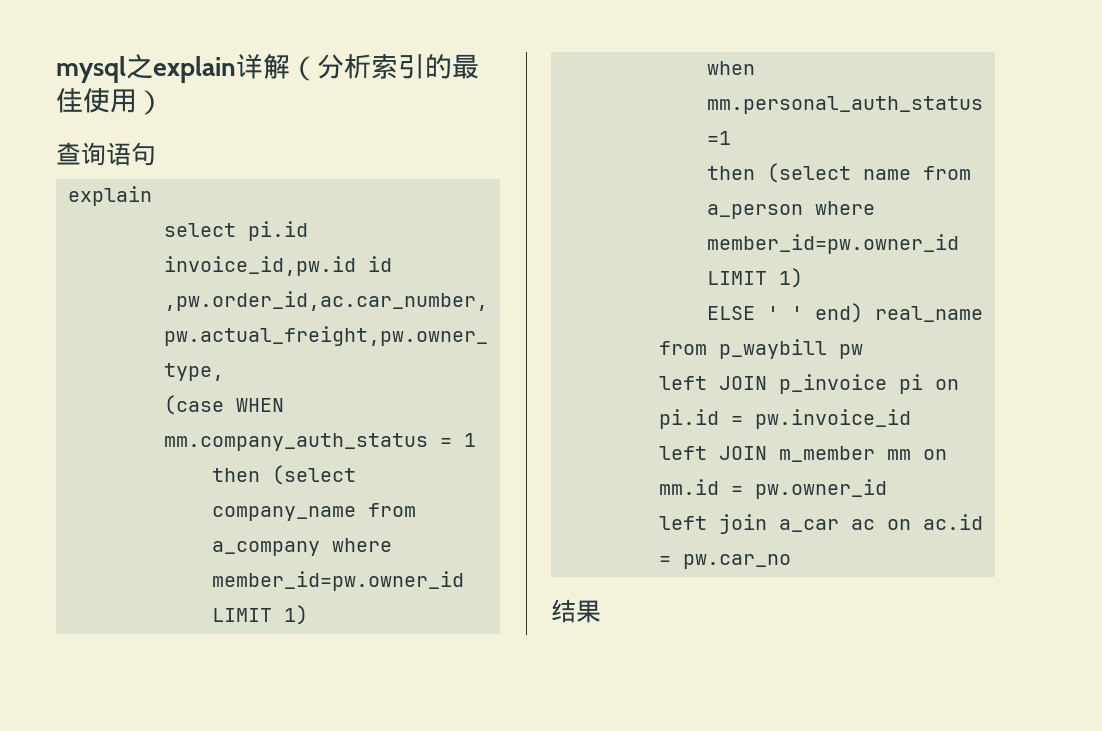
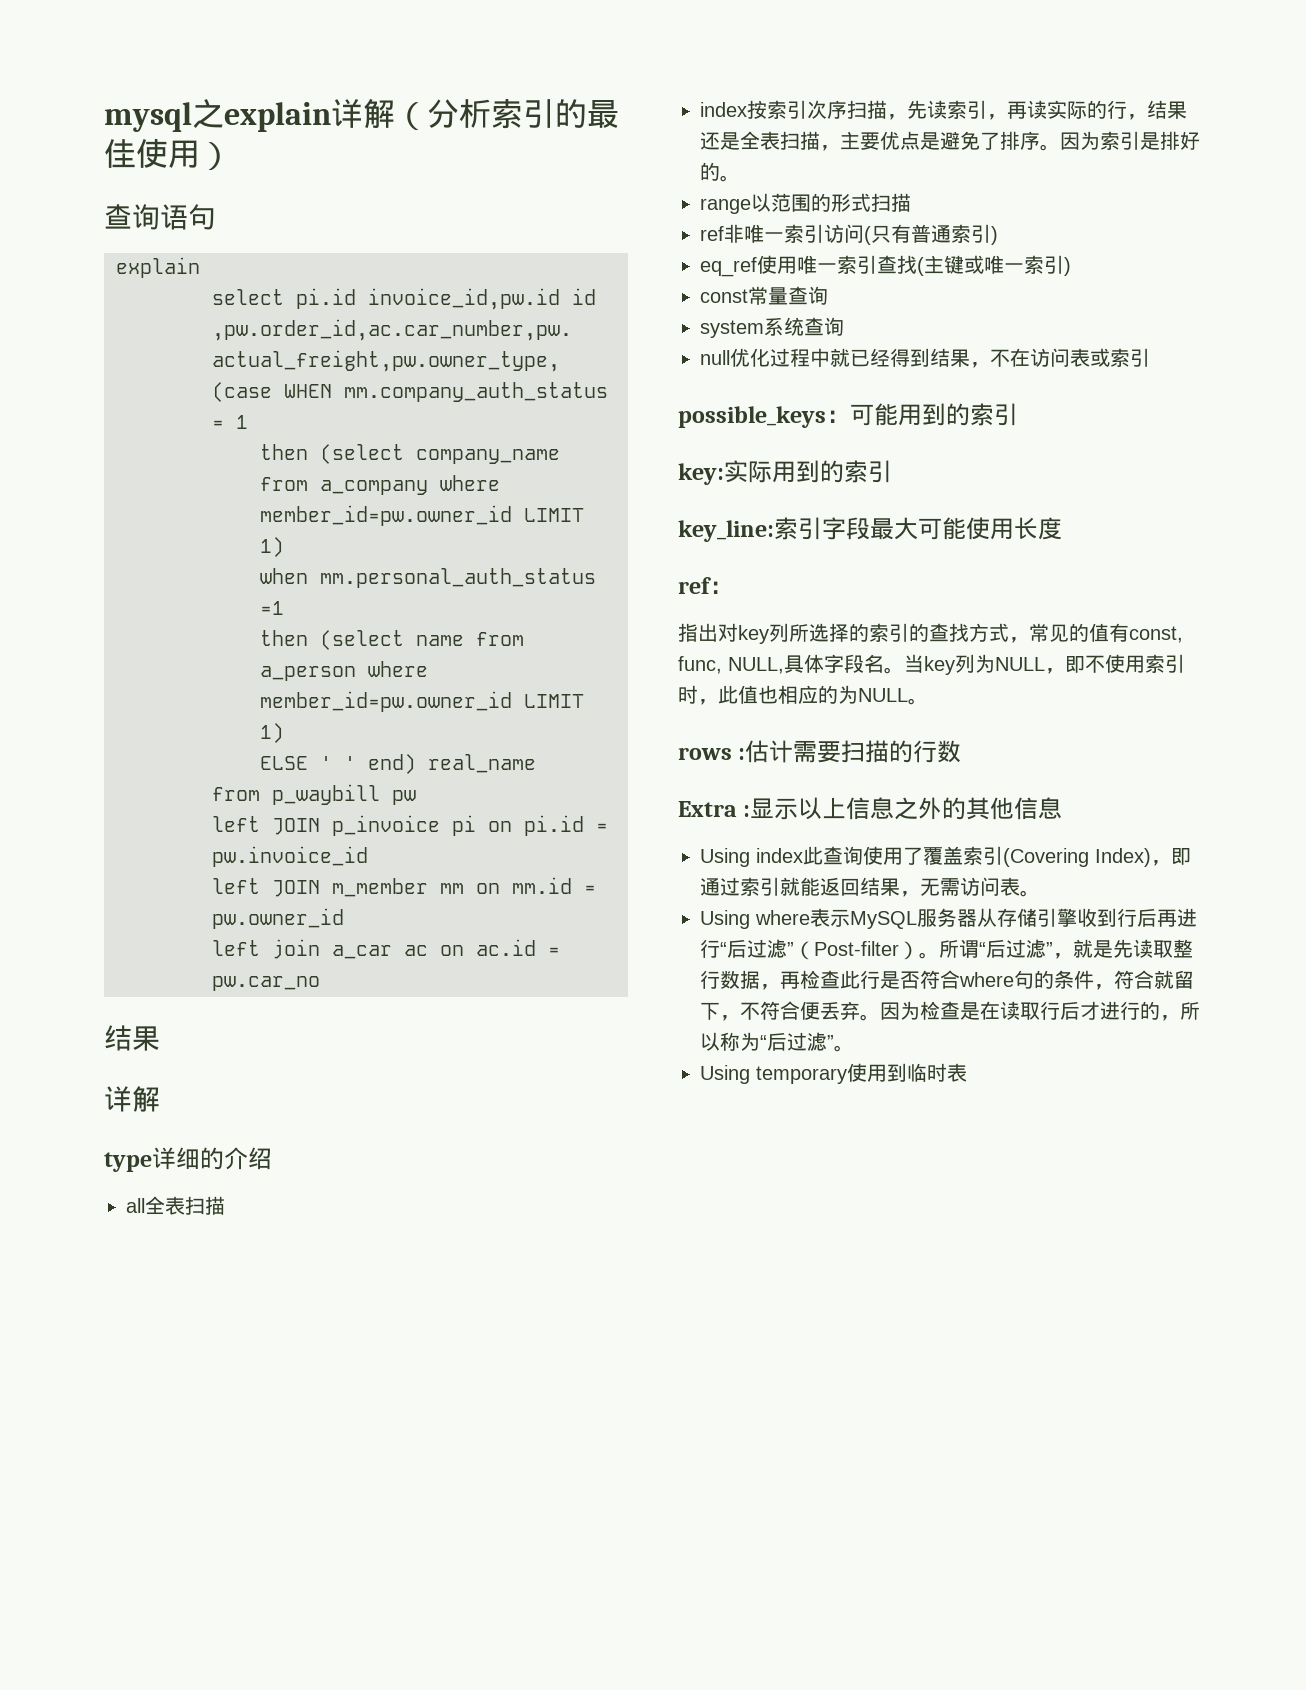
  left join a_car ac on ac.id = pw.car_no
  结果
+ 详解
+ type详细的介绍
+ all全表扫描
+ index按索引次序扫描，先读索引，再读实际的行，结果还是全表扫描，主要优点是避免了排序。因为索引是排好的。
+ range以范围的形式扫描
+ ref非唯一索引访问(只有普通索引)
+ eq_ref使用唯一索引查找(主键或唯一索引)
+ const常量查询
+ system系统查询
+ null优化过程中就已经得到结果，不在访问表或索引
+ possible_keys：可能用到的索引
+ key:实际用到的索引
+ key_line:索引字段最大可能使用长度
+ ref：
+ 指出对key列所选择的索引的查找方式，常见的值有const, func, NULL,具体字段名。当key列为NULL，即不使用索引时，此值也相应的为NULL。
+ rows :估计需要扫描的行数
+ Extra :显示以上信息之外的其他信息
+ Using index此查询使用了覆盖索引(Covering Index)，即通过索引就能返回结果，无需访问表。
+ Using where表示MySQL服务器从存储引擎收到行后再进行“后过滤”（Post-filter）。所谓“后过滤”，就是先读取整行数据，再检查此行是否符合where句的条件，符合就留下，不符合便丢弃。因为检查是在读取行后才进行的，所以称为“后过滤”。
+ Using temporary使用到临时表

